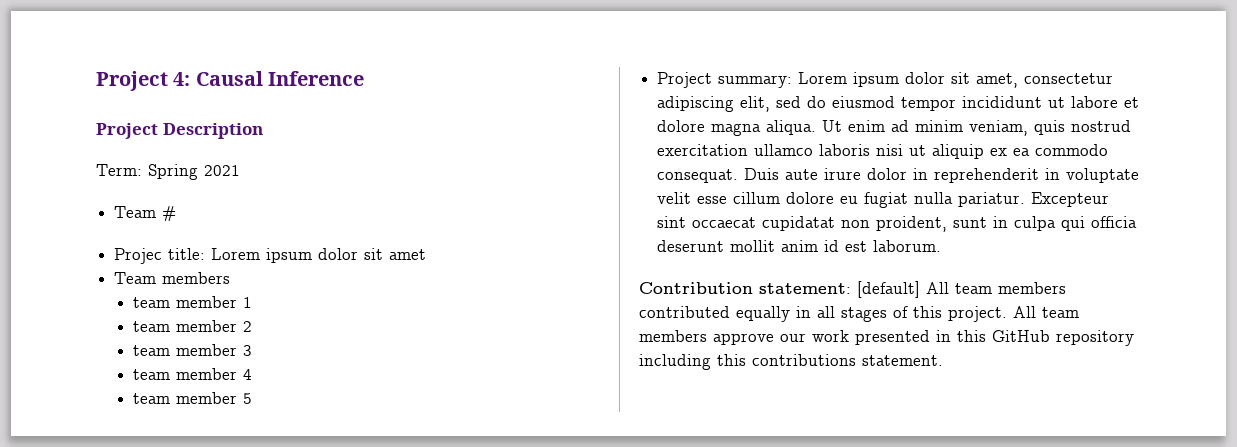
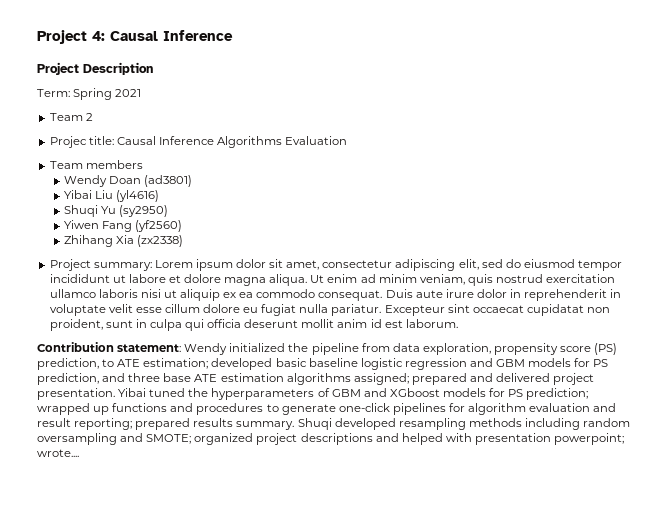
- Team #
+ Team 2
- Projec title: Lorem ipsum dolor sit amet
+ Projec title: Causal Inference Algorithms Evaluation
  Team members
- team member 1
- team member 2
- team member 3
- team member 4
- team member 5
+ Wendy Doan (ad3801)
+ Yibai Liu (yl4616)
+ Shuqi Yu (sy2950)
+ Yiwen Fang (yf2560)
+ Zhihang Xia (zx2338)
- Contribution statement: [default] All team members contributed equally in all stages of this project. All team members approve our work presented in this GitHub repository including this contributions statement.
+ Contribution statement: Wendy initialized the pipeline from data exploration, propensity score (PS) prediction, to ATE estimation; developed basic baseline logistic regression and GBM models for PS prediction, and three base ATE estimation algorithms assigned; prepared and delivered project presentation. Yibai tuned the hyperparameters of GBM and XGboost models for PS prediction; wrapped up functions and procedures to generate one-click pipelines for algorithm evaluation and result reporting; prepared results summary. Shuqi developed resampling methods including random oversampling and SMOTE; organized project descriptions and helped with presentation powerpoint; wrote....

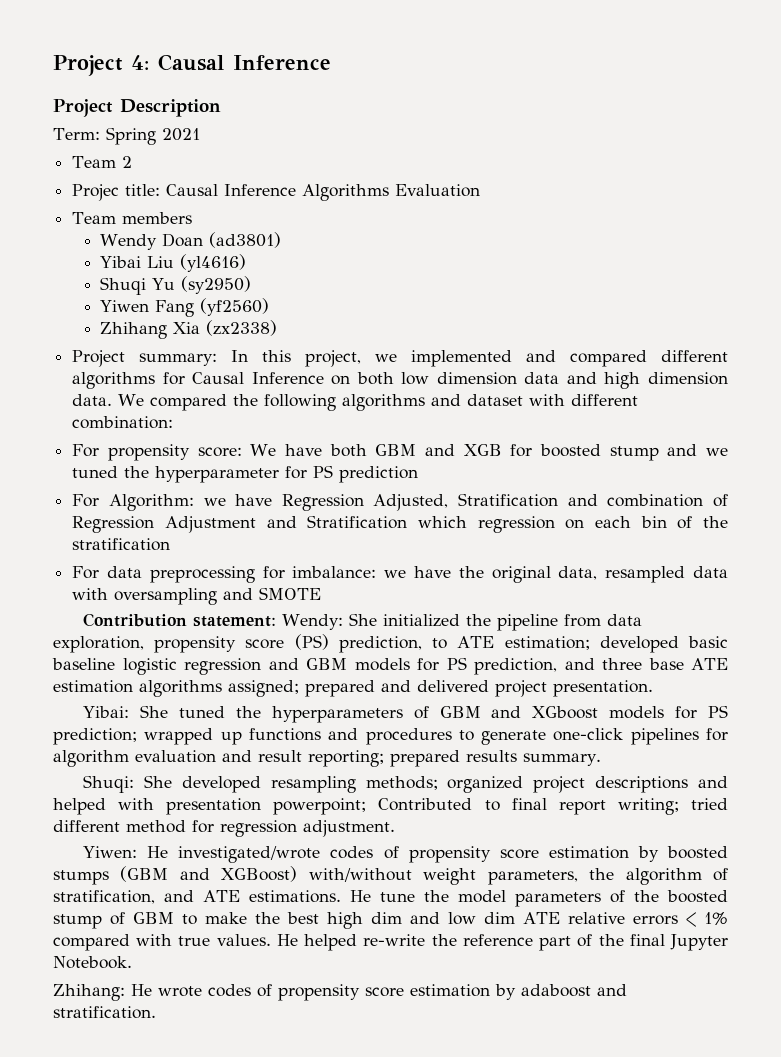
- Project summary: Lorem ipsum dolor sit amet, consectetur adipiscing elit, sed do eiusmod tempor incididunt ut labore et dolore magna aliqua. Ut enim ad minim veniam, quis nostrud exercitation ullamco laboris nisi ut aliquip ex ea commodo consequat. Duis aute irure dolor in reprehenderit in voluptate velit esse cillum dolore eu fugiat nulla pariatur. Excepteur sint occaecat cupidatat non proident, sunt in culpa qui officia deserunt mollit anim id est laborum.
+ Project summary: In this project, we implemented and compared different algorithms for Causal Inference on both low dimension data and high dimension data. We compared the following algorithms and dataset with different combination:
+ For propensity score: We have both GBM and XGB for boosted stump and we tuned the hyperparameter for PS prediction
+ For Algorithm: we have Regression Adjusted, Stratification and combination of Regression Adjustment and Stratification which regression on each bin of the stratification
+ For data preprocessing for imbalance: we have the original data, resampled data with oversampling and SMOTE
- Wendy initialized the pipeline from data exploration, propensity score (PS) prediction, to ATE estimation;
+ Wendy: She initialized the pipeline from data exploration, propensity score (PS) prediction, to ATE estimation;
- prepared and delivered project presentation. Yibai tuned the hyperparameters of GBM and XGboost models for PS prediction;
+ prepared and delivered project presentation.
+ Yibai: She tuned the hyperparameters of GBM and XGboost models for PS prediction;
- prepared results summary. Shuqi developed resampling methods including random oversampling and SMOTE;
+ prepared results summary.
+ Shuqi: She developed resampling methods;
- wrote....
+ Contributed to final report writing; tried different method for regression adjustment.
+ Yiwen: He investigated/wrote codes of propensity score estimation by boosted stumps (GBM and XGBoost) with/without weight parameters, the algorithm of stratification, and ATE estimations. He tune the model parameters of the boosted stump of GBM to make the best high dim and low dim ATE relative errors < 1% compared with true values. He helped re-write the reference part of the final Jupyter Notebook.
+ Zhihang: He wrote codes of propensity score estimation by adaboost and stratification.

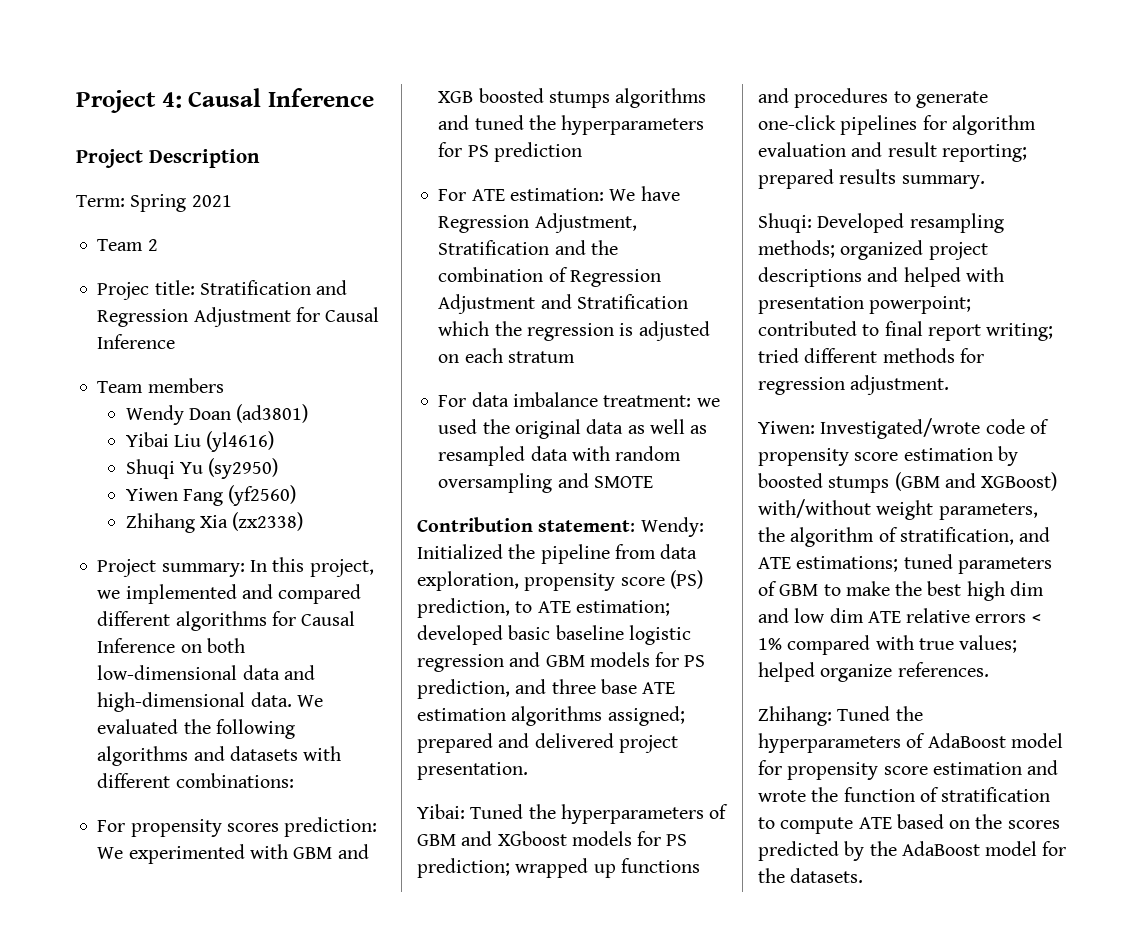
- Projec title: Causal Inference Algorithms Evaluation
+ Projec title: Stratification and Regression Adjustment for Causal Inference
- Project summary: In this project, we implemented and compared different algorithms for Causal Inference on both low dimension data and high dimension data.
+ Project summary: In this project, we implemented and compared different algorithms for Causal Inference on both low-dimensional data and high-dimensional data.
- We compared the following algorithms and dataset with different combination:
+ We evaluated the following algorithms and datasets with different combinations:
- For propensity score: We have both GBM and XGB for boosted stump and we tuned the hyperparameter for PS prediction
+ For propensity scores prediction: We experimented with GBM and XGB boosted stumps algorithms and tuned the hyperparameters for PS prediction
- For Algorithm: we have Regression Adjusted, Stratification and combination of Regression Adjustment and Stratification which regression on each bin of the stratification
- For data preprocessing for imbalance: we have the original data, resampled data with oversampling and SMOTE
+ For ATE estimation: We have Regression Adjustment, Stratification and the combination of Regression Adjustment and Stratification which the regression is adjusted on each stratum
+ For data imbalance treatment: we used the original data as well as resampled data with random oversampling and SMOTE
- Contribution statement: Wendy: She initialized the pipeline from data exploration, propensity score (PS) prediction, to ATE estimation; developed basic baseline logistic regression and GBM models for PS prediction, and three base ATE estimation algorithms assigned; prepared and delivered project presentation.
+ Contribution statement: Wendy: Initialized the pipeline from data exploration, propensity score (PS) prediction, to ATE estimation; developed basic baseline logistic regression and GBM models for PS prediction, and three base ATE estimation algorithms assigned; prepared and delivered project presentation.
- Yibai: She tuned the hyperparameters of GBM and XGboost models for PS prediction; wrapped up functions and procedures to generate one-click pipelines for algorithm evaluation and result reporting; prepared results summary.
+ Yibai: Tuned the hyperparameters of GBM and XGboost models for PS prediction; wrapped up functions and procedures to generate one-click pipelines for algorithm evaluation and result reporting; prepared results summary.
- Shuqi: She developed resampling methods; organized project descriptions and helped with presentation powerpoint; Contributed to final report writing; tried different method for regression adjustment.
+ Shuqi: Developed resampling methods; organized project descriptions and helped with presentation powerpoint; contributed to final report writing; tried different methods for regression adjustment.
- Yiwen: He investigated/wrote codes of propensity score estimation by boosted stumps (GBM and XGBoost) with/without weight parameters, the algorithm of stratification, and ATE estimations. He tune the model parameters of the boosted stump of GBM to make the best high dim and low dim ATE relative errors < 1% compared with true values. He helped re-write the reference part of the final Jupyter Notebook.
- Zhihang: He wrote codes of propensity score estimation by adaboost and stratification.
+ Yiwen: Investigated/wrote code of propensity score estimation by boosted stumps (GBM and XGBoost) with/without weight parameters, the algorithm of stratification, and ATE estimations; tuned parameters of GBM to make the best high dim and low dim ATE relative errors < 1% compared with true values; helped organize references.
+ Zhihang: Tuned the hyperparameters of AdaBoost model for propensity score estimation and wrote the function of stratification to compute ATE based on the scores predicted by the AdaBoost model for the datasets.

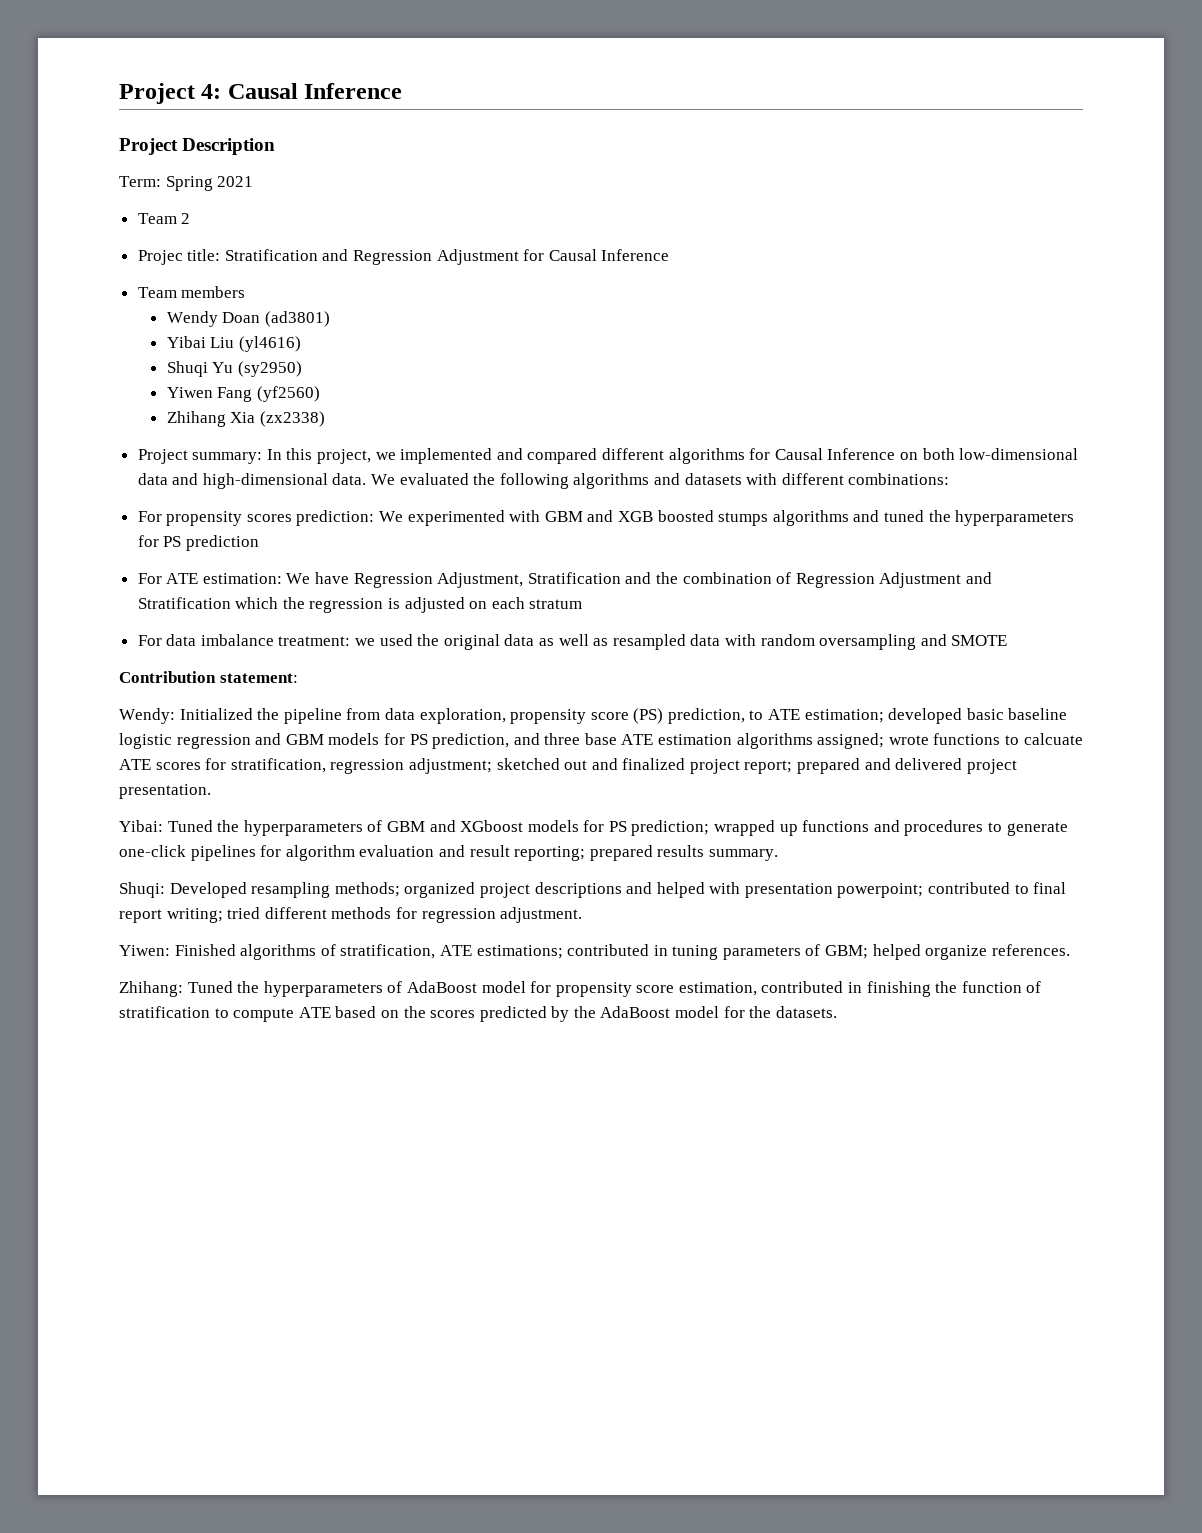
- Contribution statement: Wendy: Initialized the pipeline from data exploration, propensity score (PS) prediction, to ATE estimation; developed basic baseline logistic regression and GBM models for PS prediction, and three base ATE estimation algorithms assigned; prepared and delivered project presentation.
+ Contribution statement:
+ Wendy: Initialized the pipeline from data exploration, propensity score (PS) prediction, to ATE estimation; developed basic baseline logistic regression and GBM models for PS prediction, and three base ATE estimation algorithms assigned; wrote functions to calcuate ATE scores for stratification, regression adjustment; sketched out and finalized project report; prepared and delivered project presentation.
- Yiwen: Investigated/wrote code of propensity score estimation by boosted stumps (GBM and XGBoost) with/without weight parameters, the algorithm of stratification, and ATE estimations; tuned parameters of GBM to make the best high dim and low dim ATE relative errors < 1% compared with true values; helped organize references.
+ Yiwen: Finished algorithms of stratification, ATE estimations; contributed in tuning parameters of GBM; helped organize references.
- Zhihang: Tuned the hyperparameters of AdaBoost model for propensity score estimation and wrote the function of stratification to compute ATE based on the scores predicted by the AdaBoost model for the datasets.
+ Zhihang: Tuned the hyperparameters of AdaBoost model for propensity score estimation, contributed in finishing the function of stratification to compute ATE based on the scores predicted by the AdaBoost model for the datasets.

